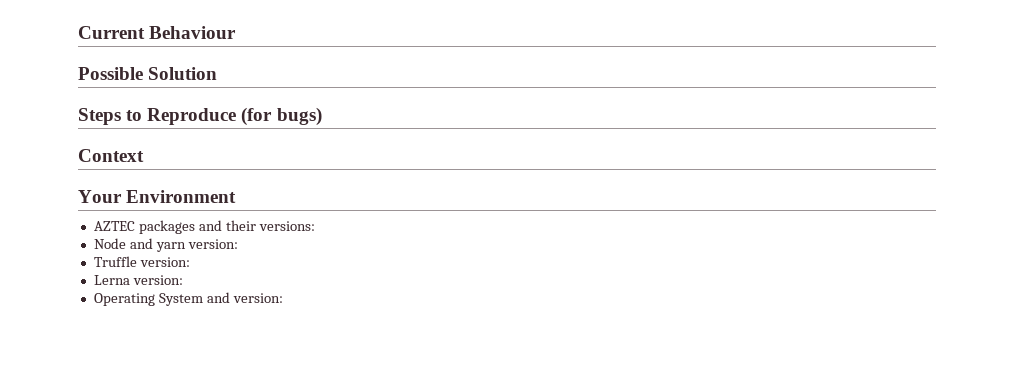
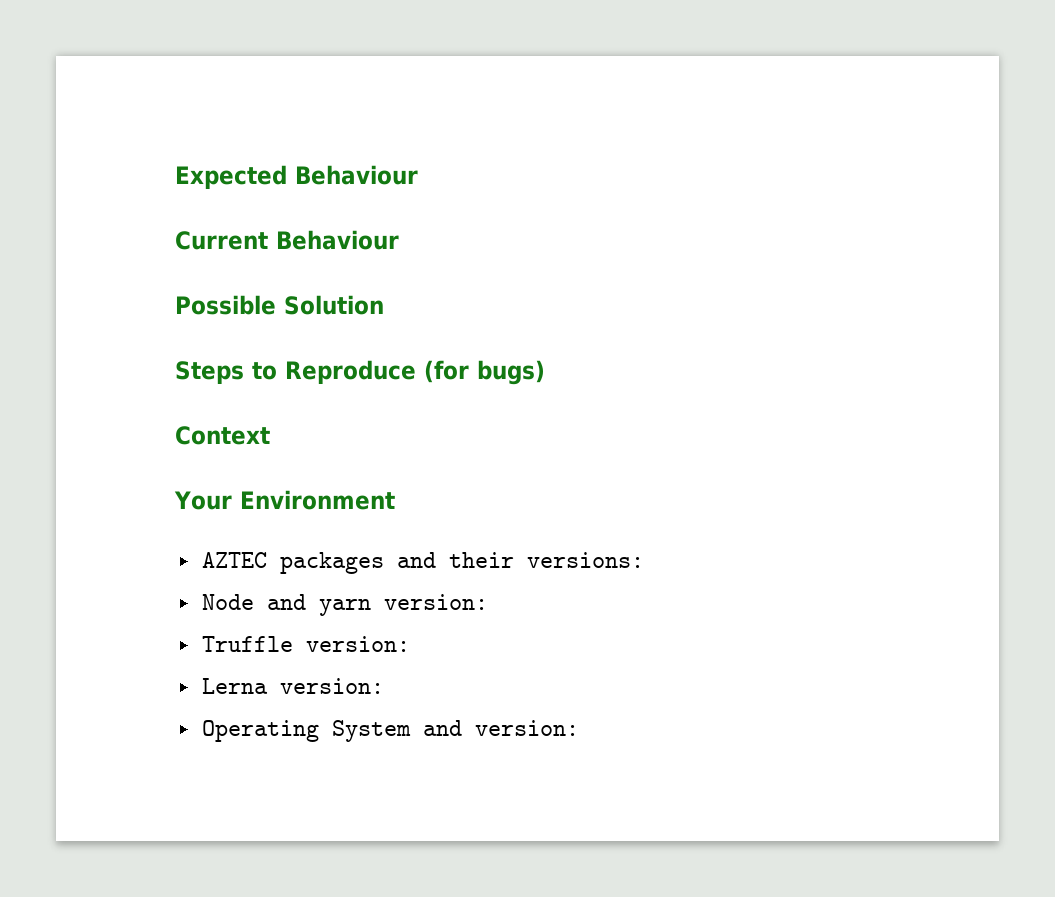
+ Expected Behaviour

